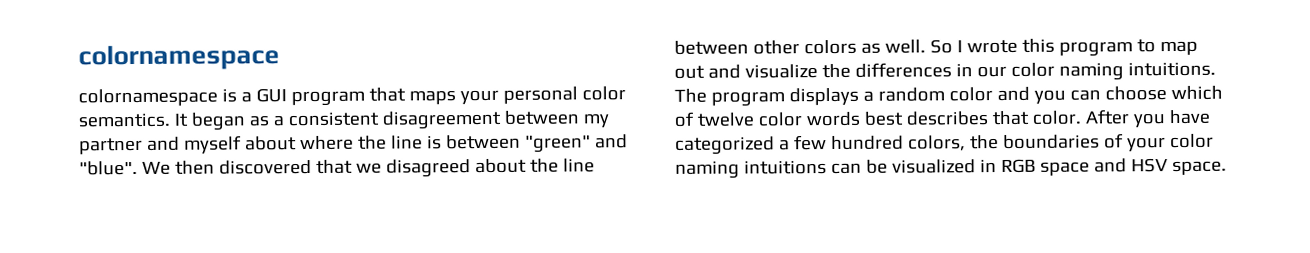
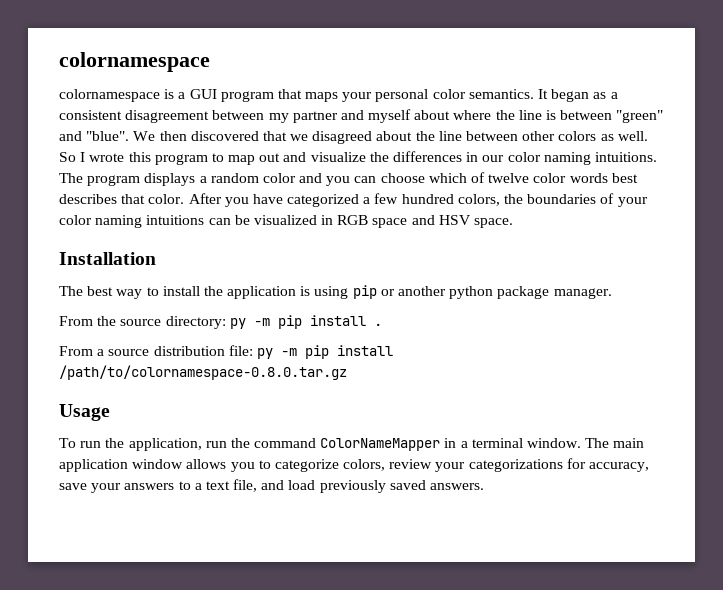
+ Installation
+ The best way to install the application is using pip or another python package manager.
+ From the source directory: py -m pip install .
+ From a source distribution file: py -m pip install /path/to/colornamespace-0.8.0.tar.gz
+ Usage
+ To run the application, run the command ColorNameMapper in a terminal window. The main application window allows you to categorize colors, review your categorizations for accuracy, save your answers to a text file, and load previously saved answers.

